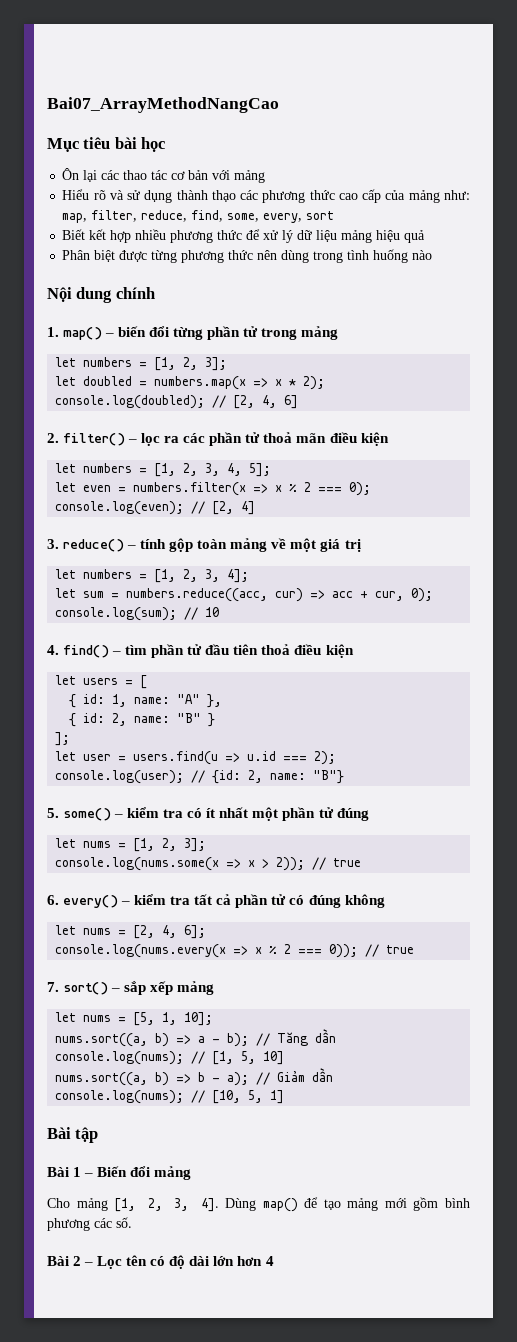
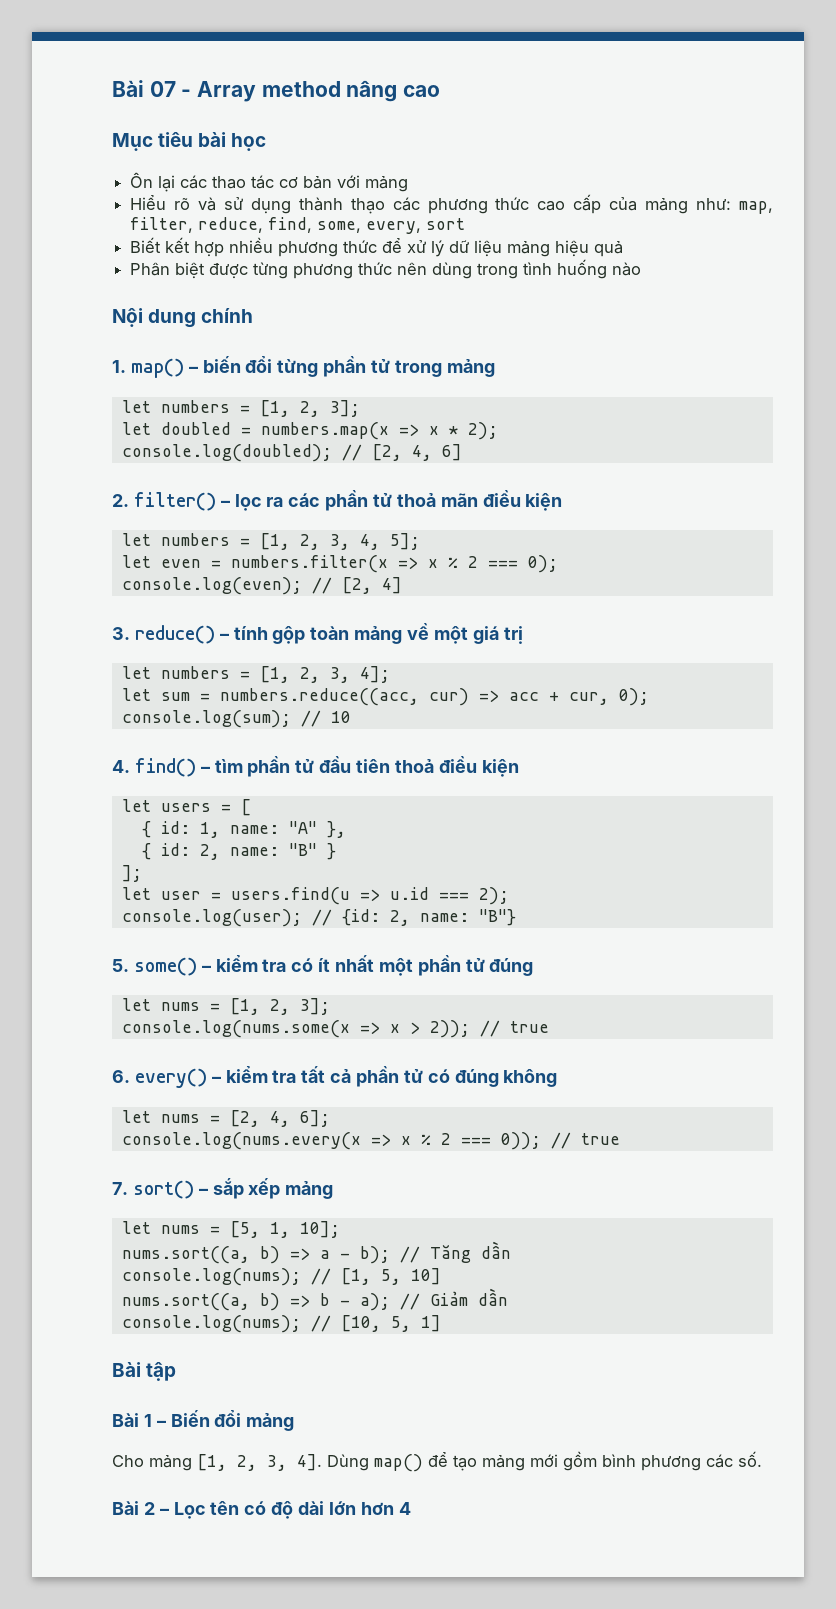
- Bai07_ArrayMethodNangCao
+ Bài 07 - Array method nâng cao

